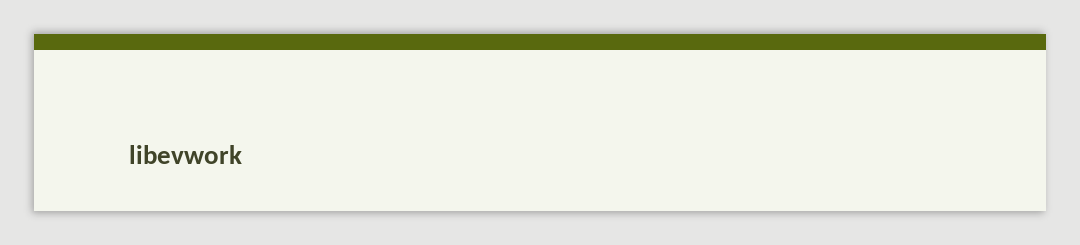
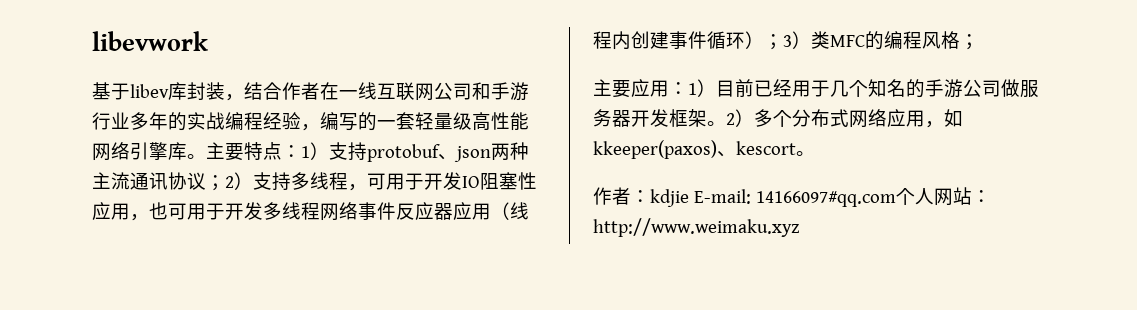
+ 基于libev库封装，结合作者在一线互联网公司和手游行业多年的实战编程经验，编写的一套轻量级高性能网络引擎库。主要特点：1）支持protobuf、json两种主流通讯协议；2）支持多线程，可用于开发IO阻塞性应用，也可用于开发多线程网络事件反应器应用（线程内创建事件循环）；3）类MFC的编程风格；
+ 主要应用：1）目前已经用于几个知名的手游公司做服务器开发框架。2）多个分布式网络应用，如kkeeper(paxos)、kescort。
+ 作者：kdjie E-mail: 14166097#qq.com个人网站：http://www.weimaku.xyz

